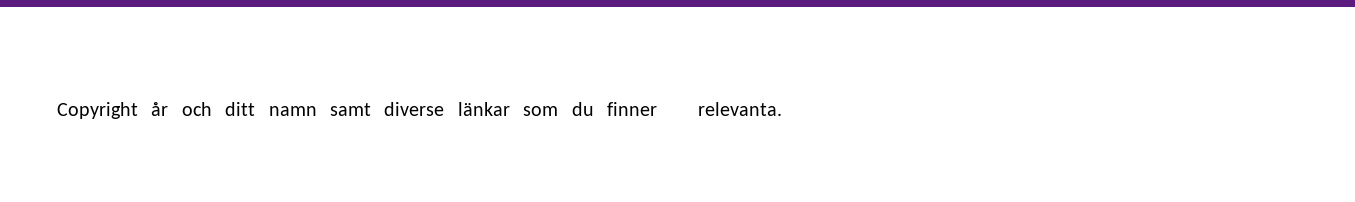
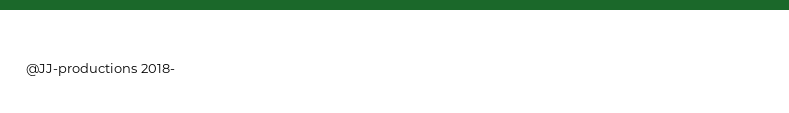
- Copyright år och ditt namn samt diverse länkar som du finner relevanta.
+ @JJ-productions 2018-

